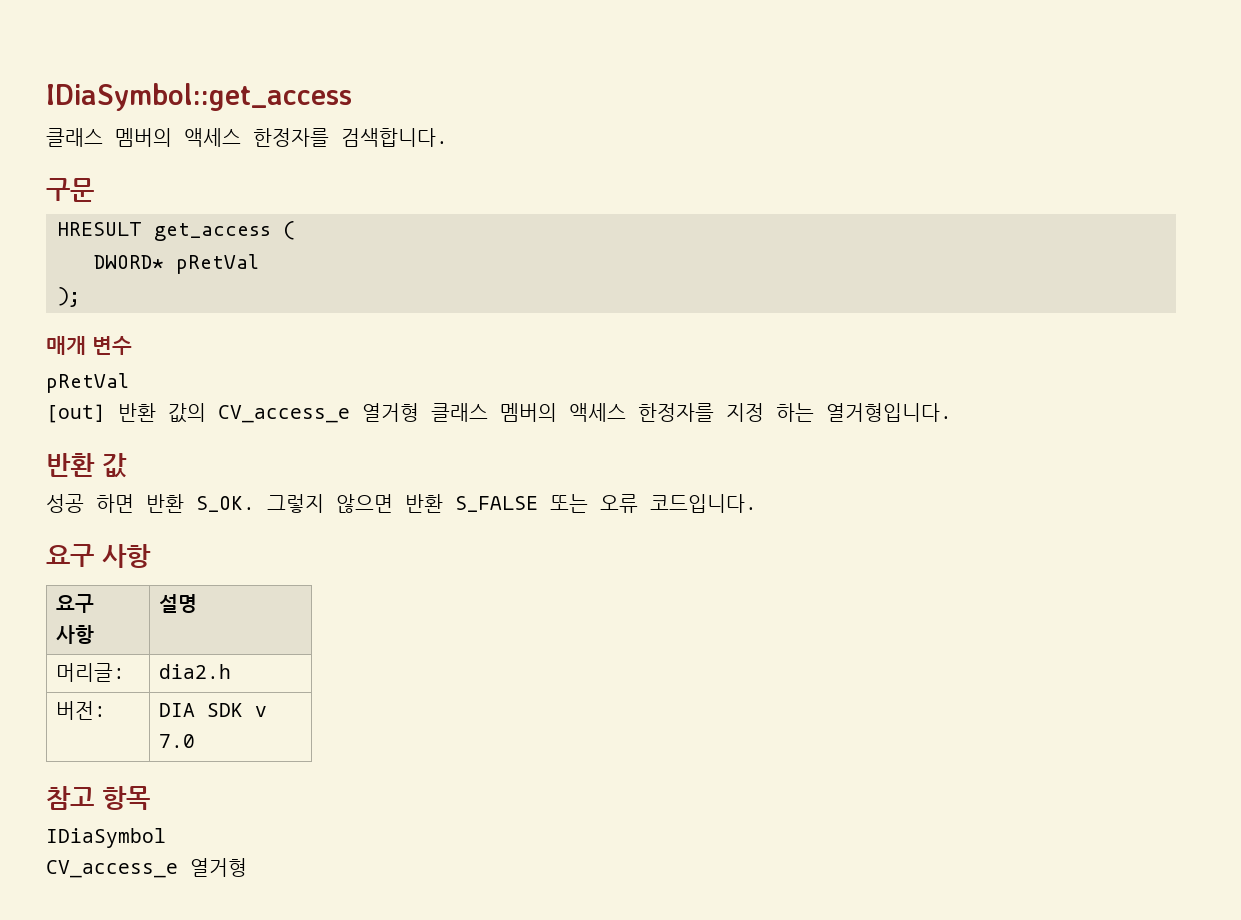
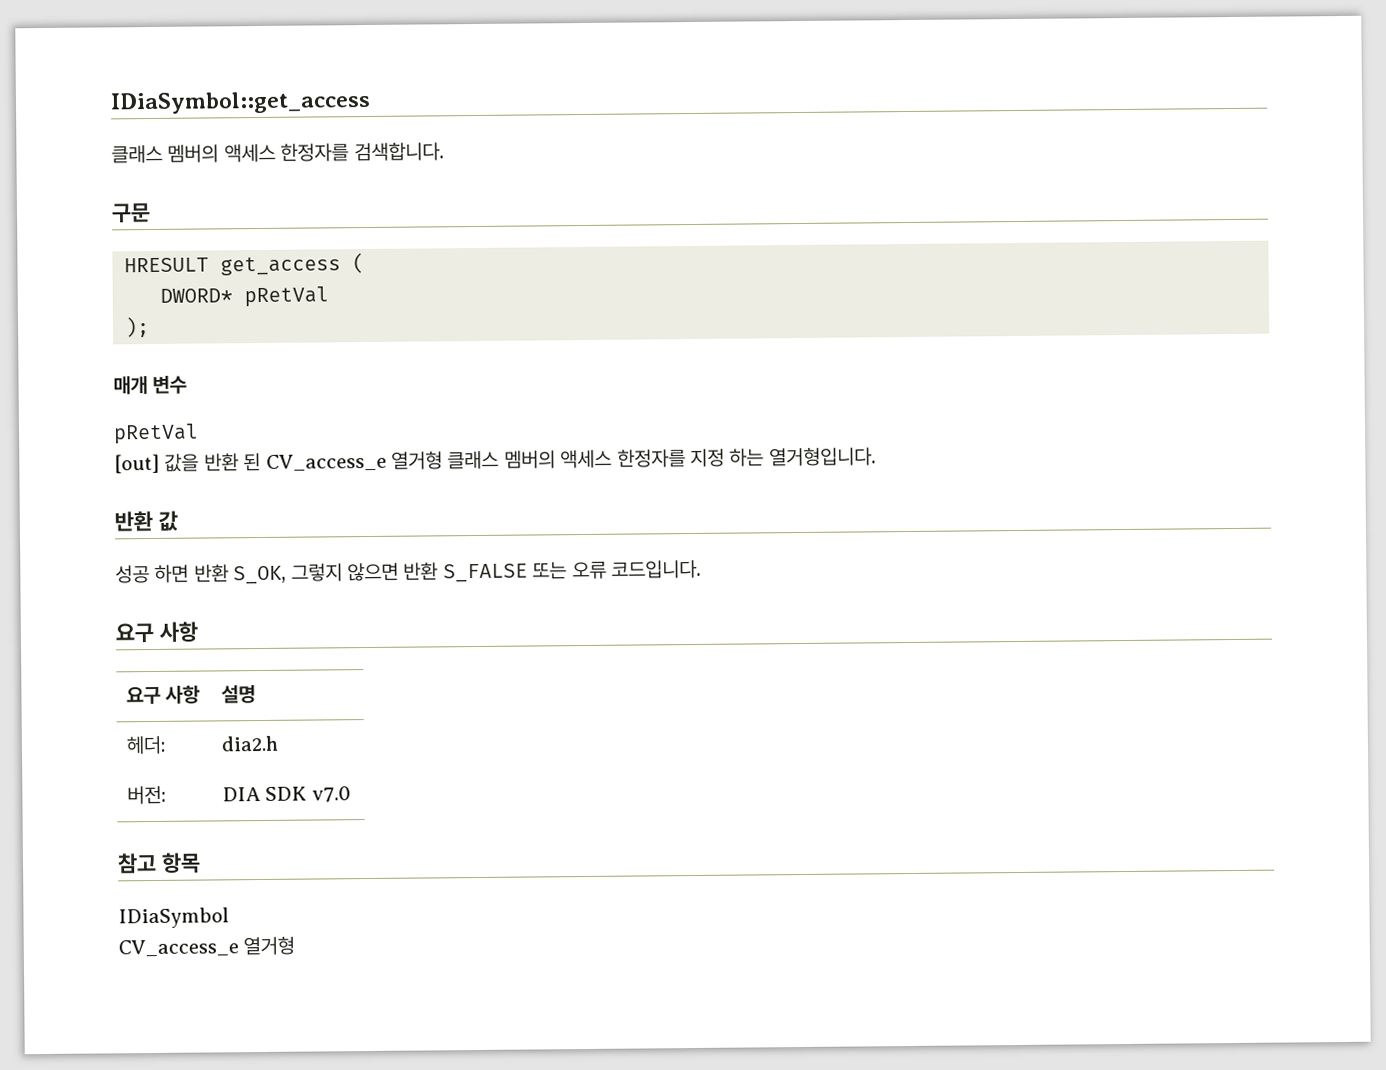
- [out] 반환 값의 CV_access_e 열거형 클래스 멤버의 액세스 한정자를 지정 하는 열거형입니다.
+ [out] 값을 반환 된 CV_access_e 열거형 클래스 멤버의 액세스 한정자를 지정 하는 열거형입니다.
- 성공 하면 반환 S_OK. 그렇지 않으면 반환 S_FALSE 또는 오류 코드입니다.
+ 성공 하면 반환 S_OK, 그렇지 않으면 반환 S_FALSE 또는 오류 코드입니다.
- 머리글: | dia2.h
+ 헤더: | dia2.h
- 버전: | DIA SDK v 7.0
+ 버전: | DIA SDK v7.0

